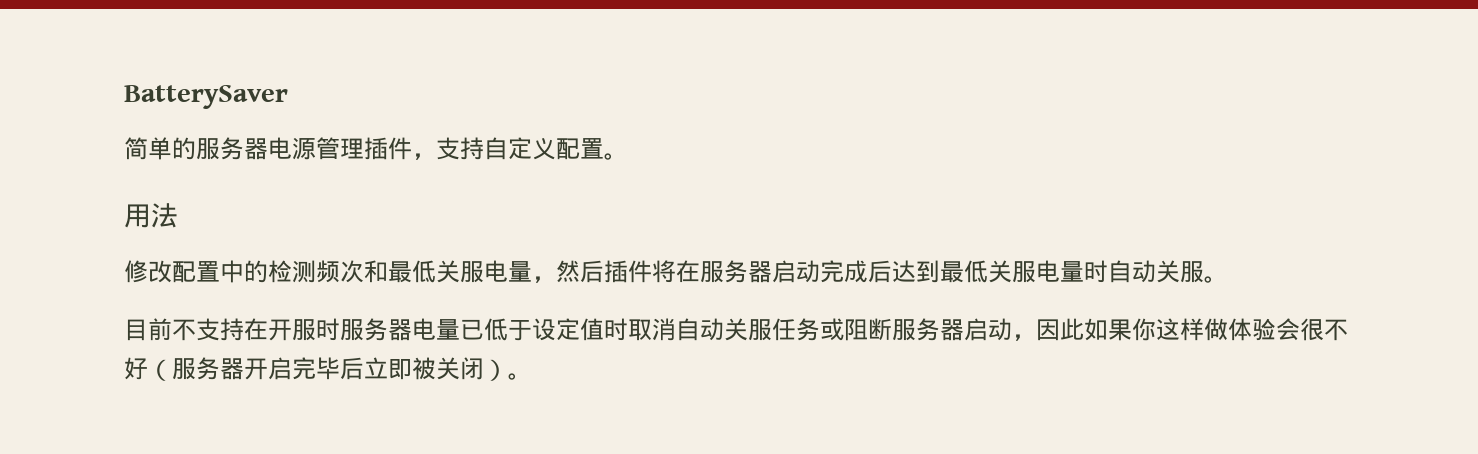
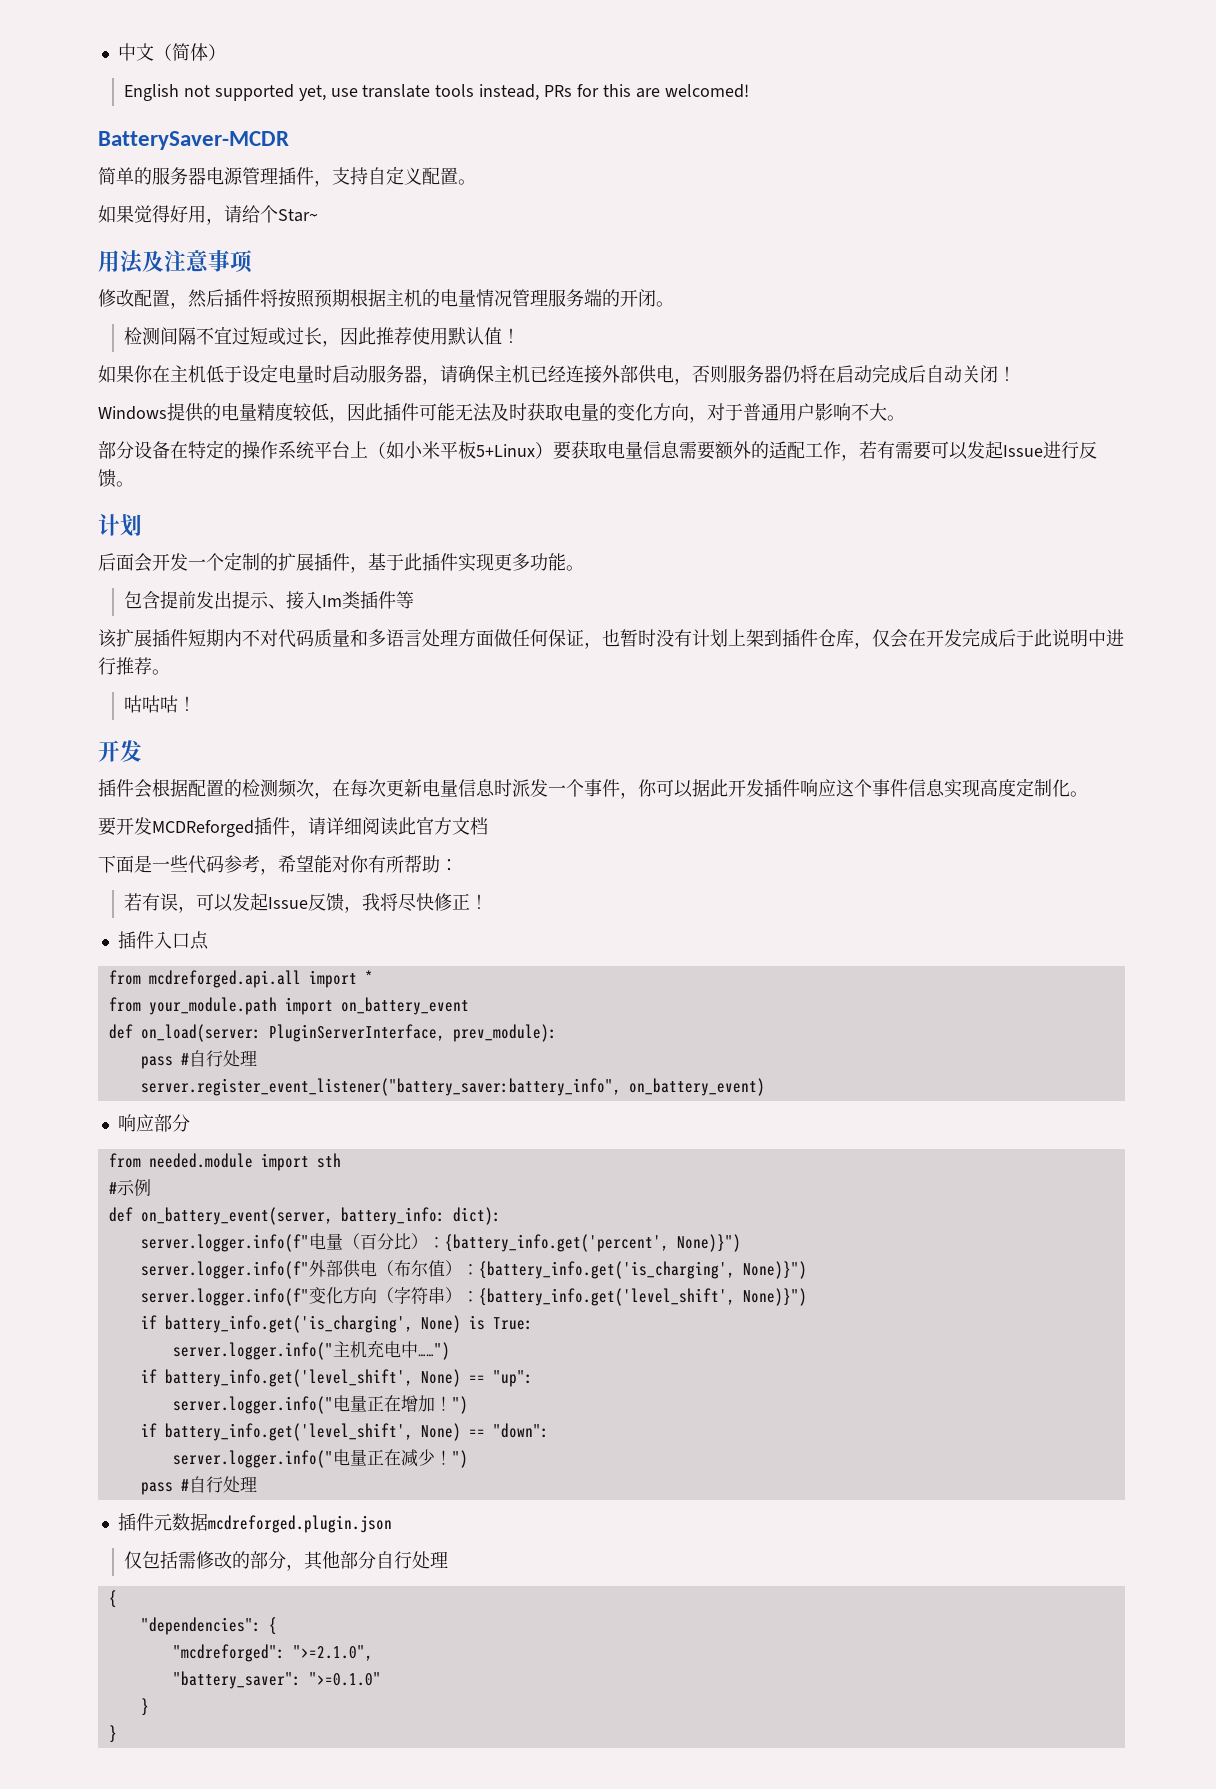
- BatterySaver
+ 中文（简体）
+ English not supported yet, use translate tools instead, PRs for this are welcomed!
+ BatterySaver-MCDR
+ 如果觉得好用，请给个Star~
- 用法
+ 用法及注意事项
- 修改配置中的检测频次和最低关服电量，然后插件将在服务器启动完成后达到最低关服电量时自动关服。
- 目前不支持在开服时服务器电量已低于设定值时取消自动关服任务或阻断服务器启动，因此如果你这样做体验会很不好（服务器开启完毕后立即被关闭）。
+ 修改配置，然后插件将按照预期根据主机的电量情况管理服务端的开闭。
+ 检测间隔不宜过短或过长，因此推荐使用默认值！
+ 如果你在主机低于设定电量时启动服务器，请确保主机已经连接外部供电，否则服务器仍将在启动完成后自动关闭！
+ Windows提供的电量精度较低，因此插件可能无法及时获取电量的变化方向，对于普通用户影响不大。
+ 部分设备在特定的操作系统平台上（如小米平板5+Linux）要获取电量信息需要额外的适配工作，若有需要可以发起Issue进行反馈。
+ 计划
+ 后面会开发一个定制的扩展插件，基于此插件实现更多功能。
+ 包含提前发出提示、接入Im类插件等
+ 该扩展插件短期内不对代码质量和多语言处理方面做任何保证，也暂时没有计划上架到插件仓库，仅会在开发完成后于此说明中进行推荐。
+ 咕咕咕！
+ 开发
+ 插件会根据配置的检测频次，在每次更新电量信息时派发一个事件，你可以据此开发插件响应这个事件信息实现高度定制化。
+ 要开发MCDReforged插件，请详细阅读此官方文档
+ 下面是一些代码参考，希望能对你有所帮助：
+ 若有误，可以发起Issue反馈，我将尽快修正！
+ 插件入口点
+ from mcdreforged.api.all import *
+ from your_module.path import on_battery_event
+ def on_load(server: PluginServerInterface, prev_module):
+ pass #自行处理
+ server.register_event_listener("battery_saver:battery_info", on_battery_event)
+ 响应部分
+ from needed.module import sth
+ #示例
+ def on_battery_event(server, battery_info: dict):
+ server.logger.info(f"电量（百分比）：{battery_info.get('percent', None)}")
+ server.logger.info(f"外部供电（布尔值）：{battery_info.get('is_charging', None)}")
+ server.logger.info(f"变化方向（字符串）：{battery_info.get('level_shift', None)}")
+ if battery_info.get('is_charging', None) is True:
+ server.logger.info("主机充电中……")
+ if battery_info.get('level_shift', None) == "up":
+ server.logger.info("电量正在增加！")
+ if battery_info.get('level_shift', None) == "down":
+ server.logger.info("电量正在减少！")
+ pass #自行处理
+ 插件元数据mcdreforged.plugin.json
+ 仅包括需修改的部分，其他部分自行处理
+ {
+ "dependencies": {
+ "mcdreforged": ">=2.1.0",
+ "battery_saver": ">=0.1.0"
+ }
+ }

